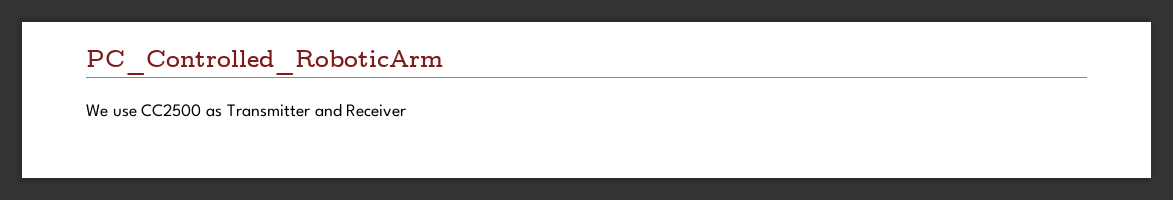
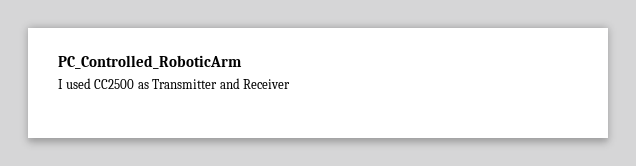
- We use CC2500 as Transmitter and Receiver
+ I used CC2500 as Transmitter and Receiver

